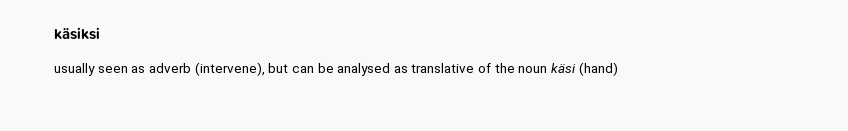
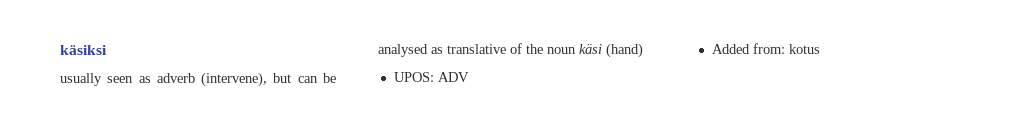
+ UPOS: ADV
+ Added from: kotus

